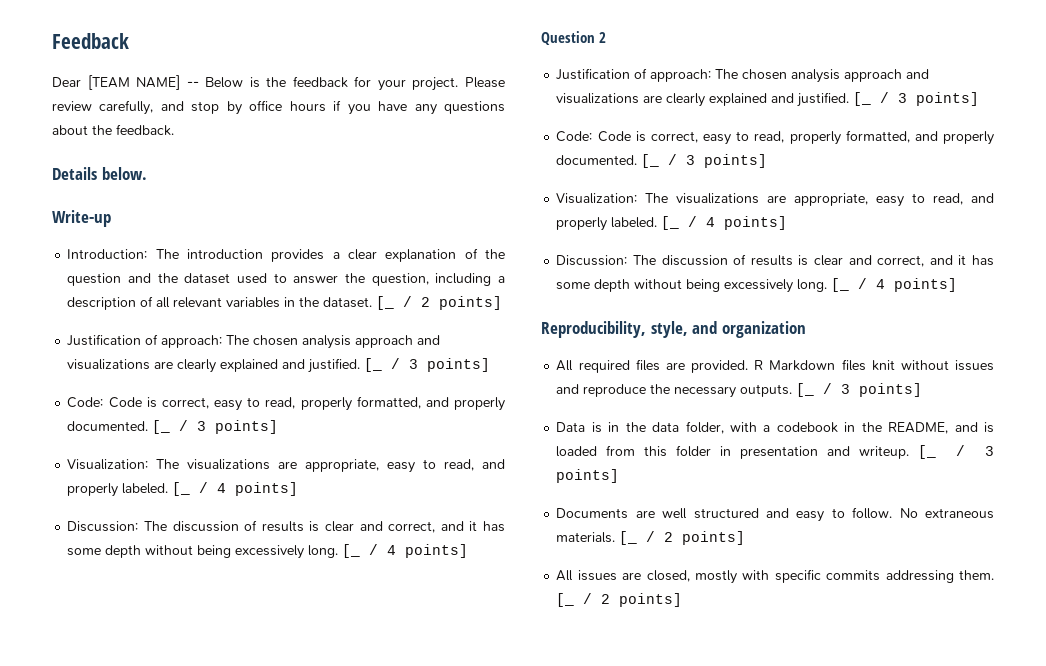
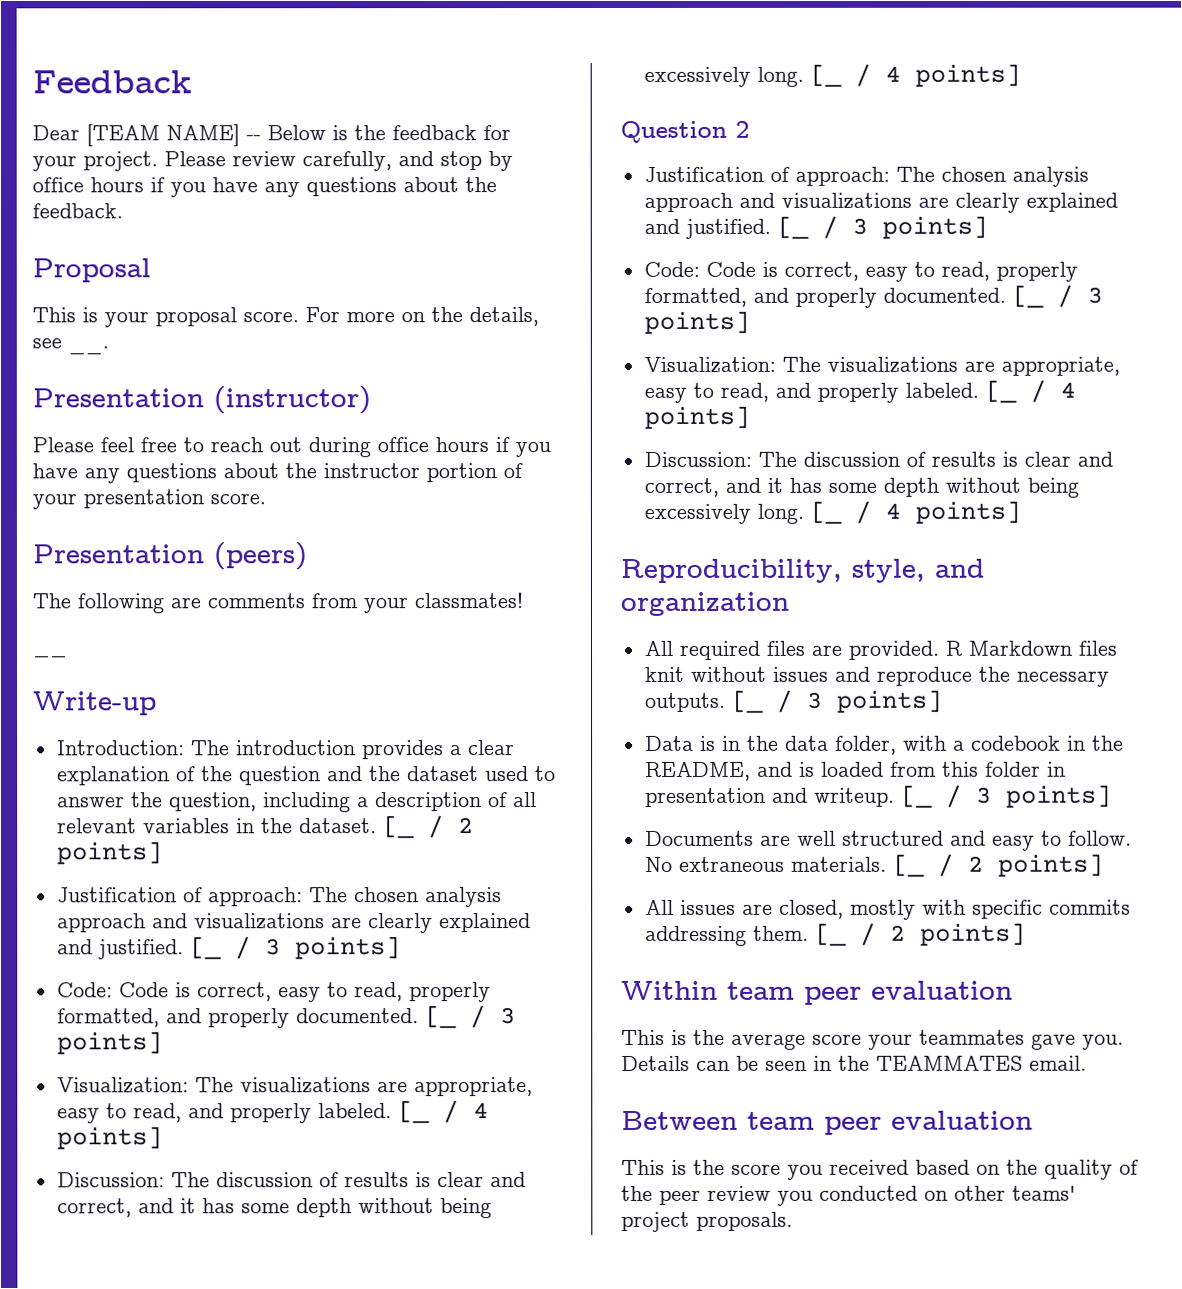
- Details below.
+ Proposal
+ This is your proposal score. For more on the details, see __.
+ Presentation (instructor)
+ Please feel free to reach out during office hours if you have any questions about the instructor portion of your presentation score.
+ Presentation (peers)
+ The following are comments from your classmates!
+ __
+ Within team peer evaluation
+ This is the average score your teammates gave you. Details can be seen in the TEAMMATES email.
+ Between team peer evaluation
+ This is the score you received based on the quality of the peer review you conducted on other teams' project proposals.

